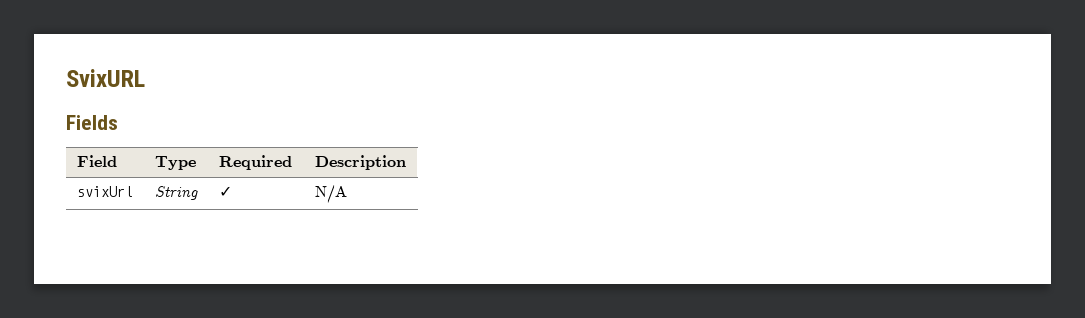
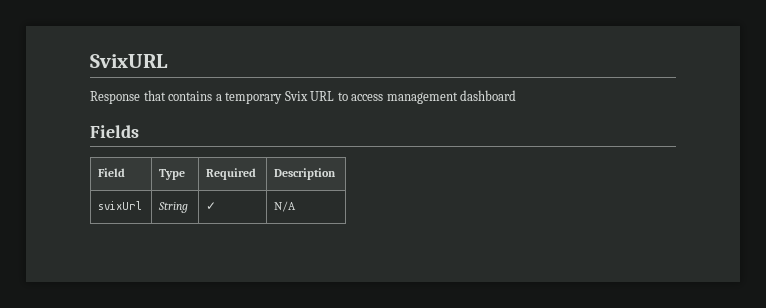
+ Response that contains a temporary Svix URL to access management dashboard

